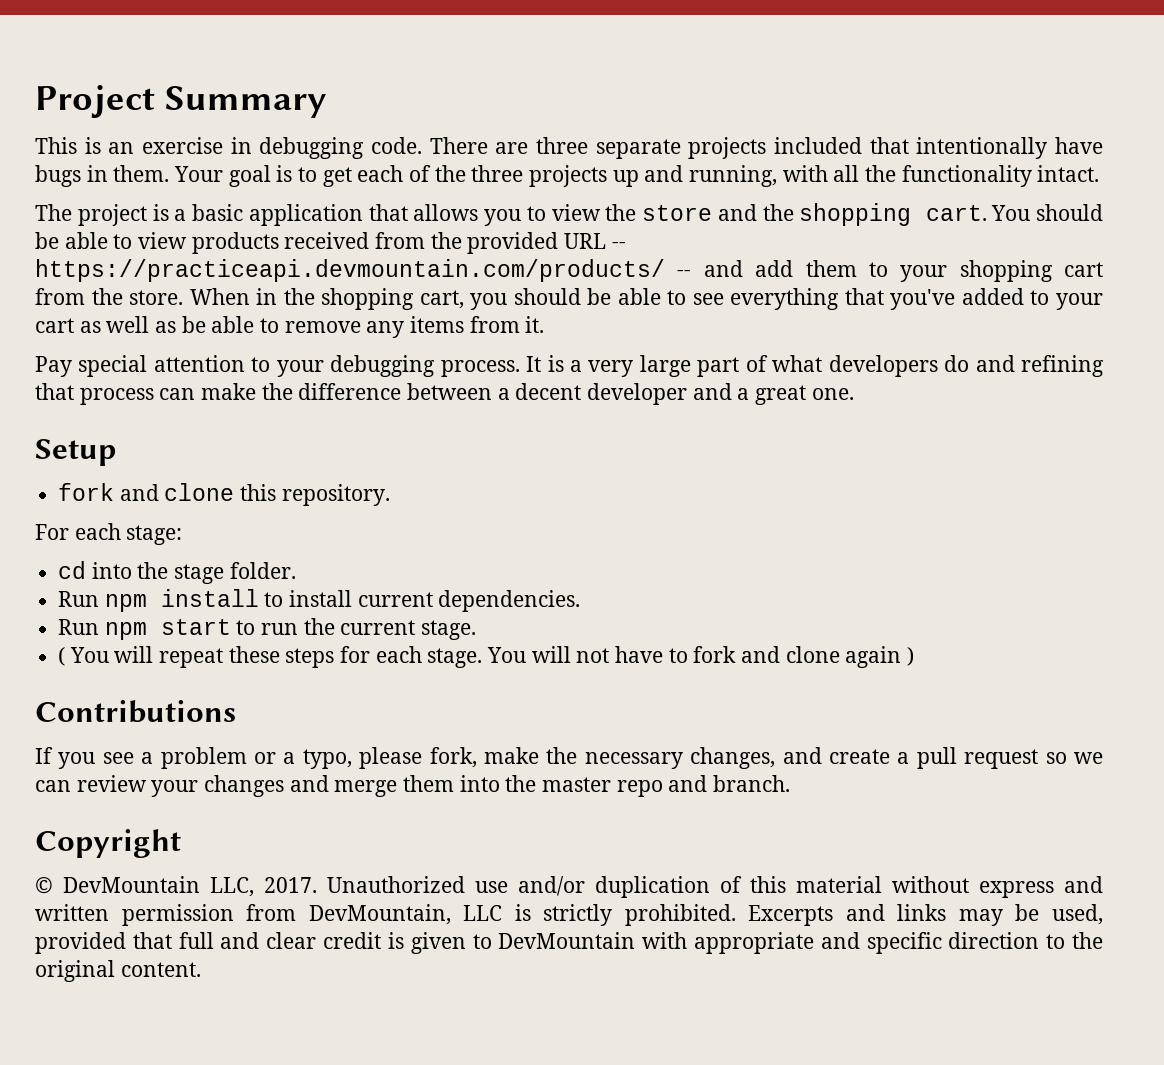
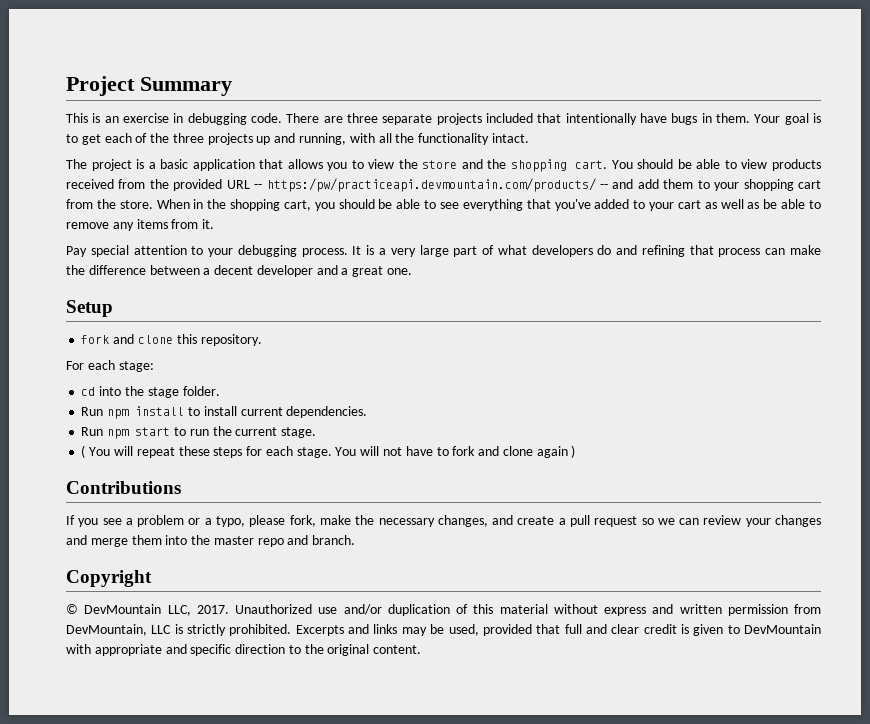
- You should be able to view products received from the provided URL -- https://practiceapi.devmountain.com/products/ -- and add them to your shopping cart from the store.
+ You should be able to view products received from the provided URL -- https:/pw/practiceapi.devmountain.com/products/ -- and add them to your shopping cart from the store.

